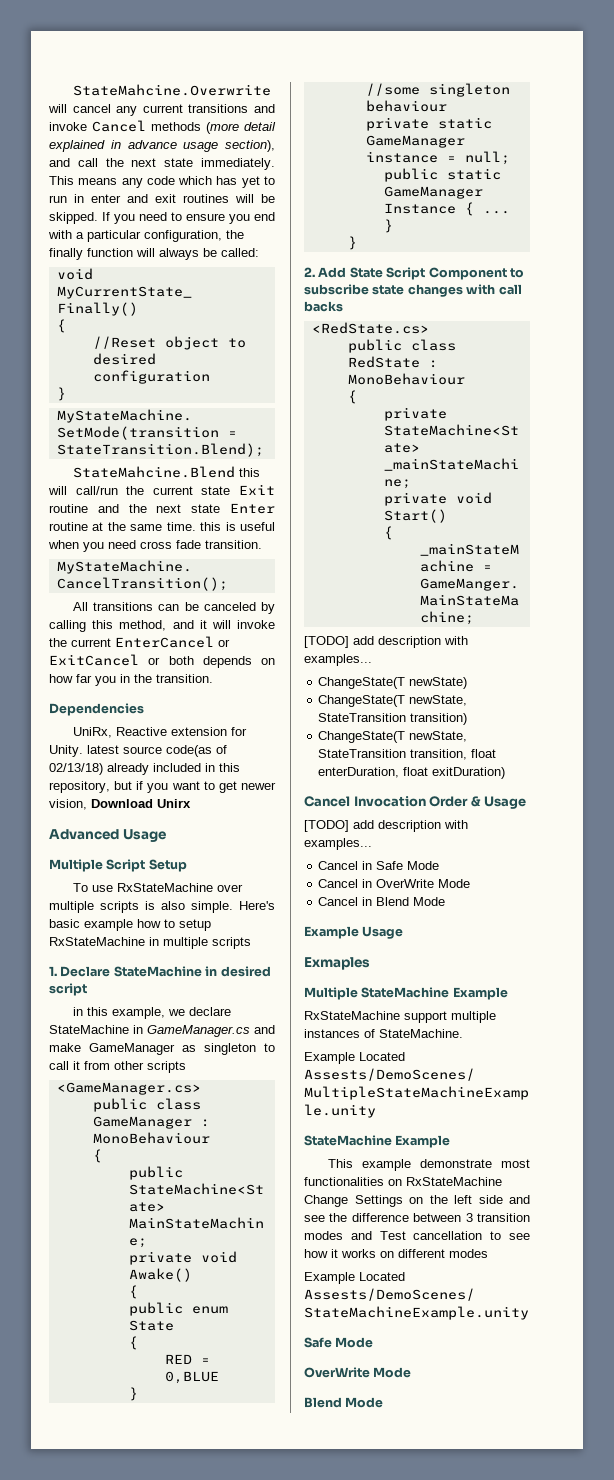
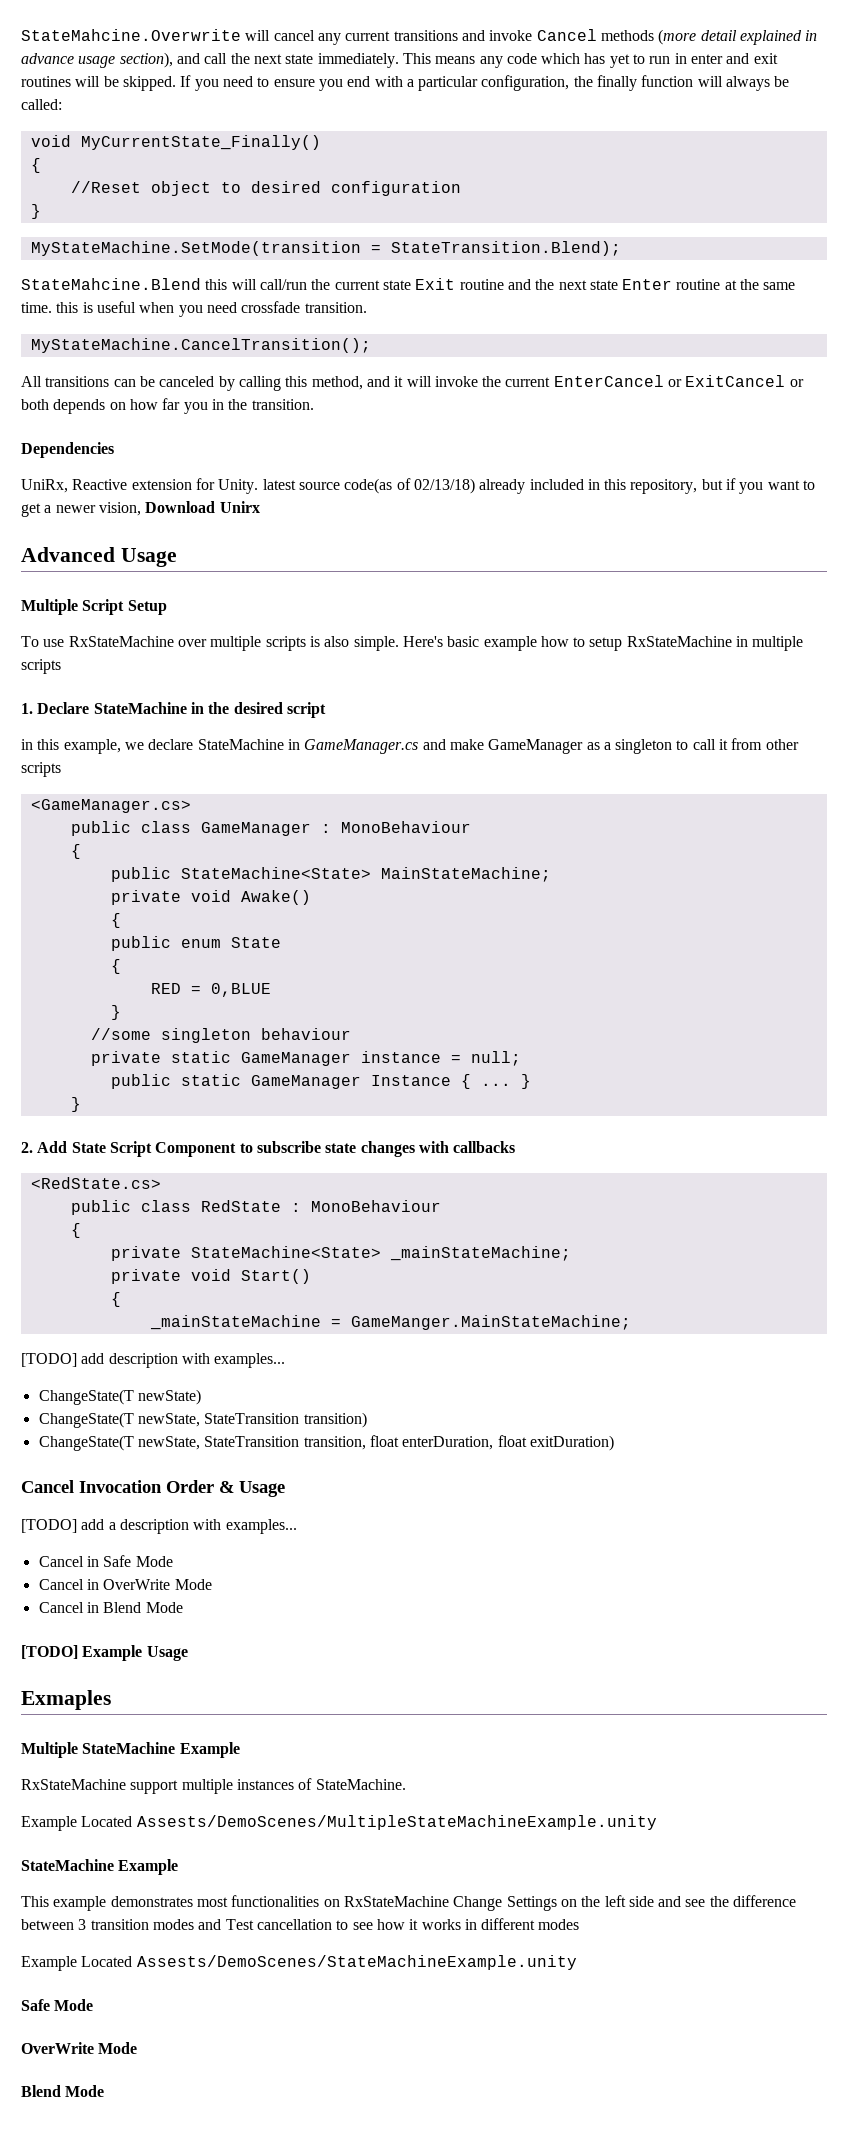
- StateMahcine.Blend this will call/run the current state Exit routine and the next state Enter routine at the same time. this is useful when you need cross fade transition.
+ StateMahcine.Blend this will call/run the current state Exit routine and the next state Enter routine at the same time. this is useful when you need crossfade transition.
- UniRx, Reactive extension for Unity. latest source code(as of 02/13/18) already included in this repository, but if you want to get newer vision, Download Unirx
+ UniRx, Reactive extension for Unity. latest source code(as of 02/13/18) already included in this repository, but if you want to get a newer vision, Download Unirx
- 1. Declare StateMachine in desired script
+ 1. Declare StateMachine in the desired script
- in this example, we declare StateMachine in GameManager.cs and make GameManager as singleton to call it from other scripts
+ in this example, we declare StateMachine in GameManager.cs and make GameManager as a singleton to call it from other scripts
- 2. Add State Script Component to subscribe state changes with call backs
+ 2. Add State Script Component to subscribe state changes with callbacks
  Cancel Invocation Order & Usage
- [TODO] add description with examples...
+ [TODO] add a description with examples...
- Example Usage
+ [TODO] Example Usage
- This example demonstrate most functionalities on RxStateMachine Change Settings on the left side and see the difference between 3 transition modes and Test cancellation to see how it works on different modes
+ This example demonstrates most functionalities on RxStateMachine Change Settings on the left side and see the difference between 3 transition modes and Test cancellation to see how it works in different modes

